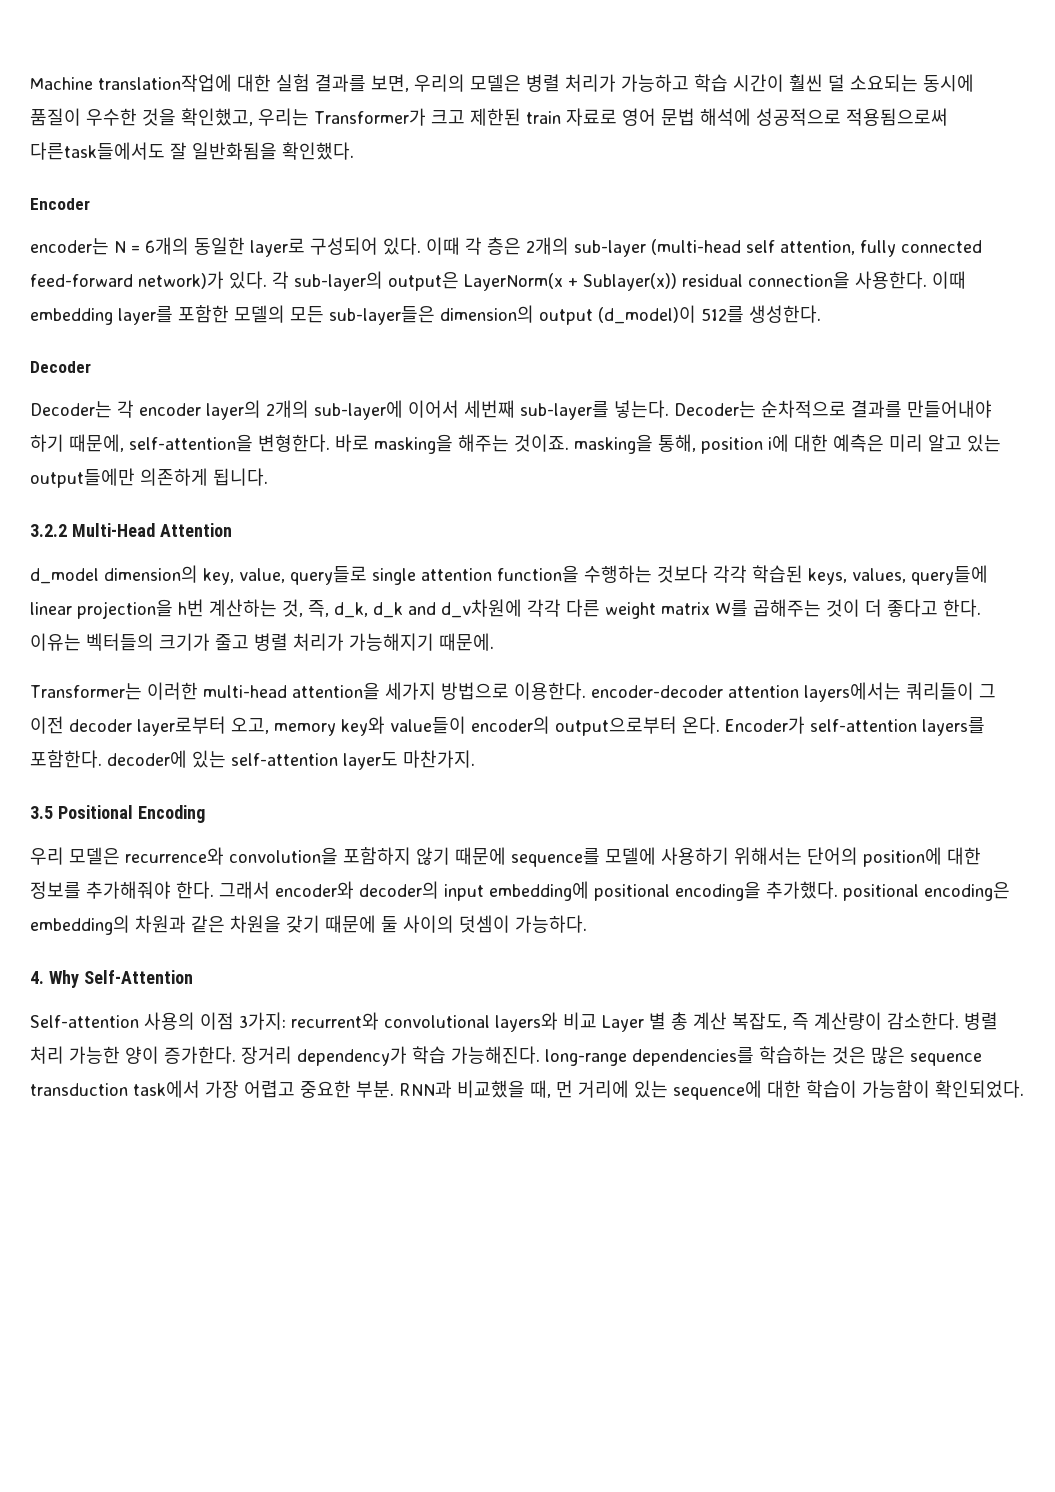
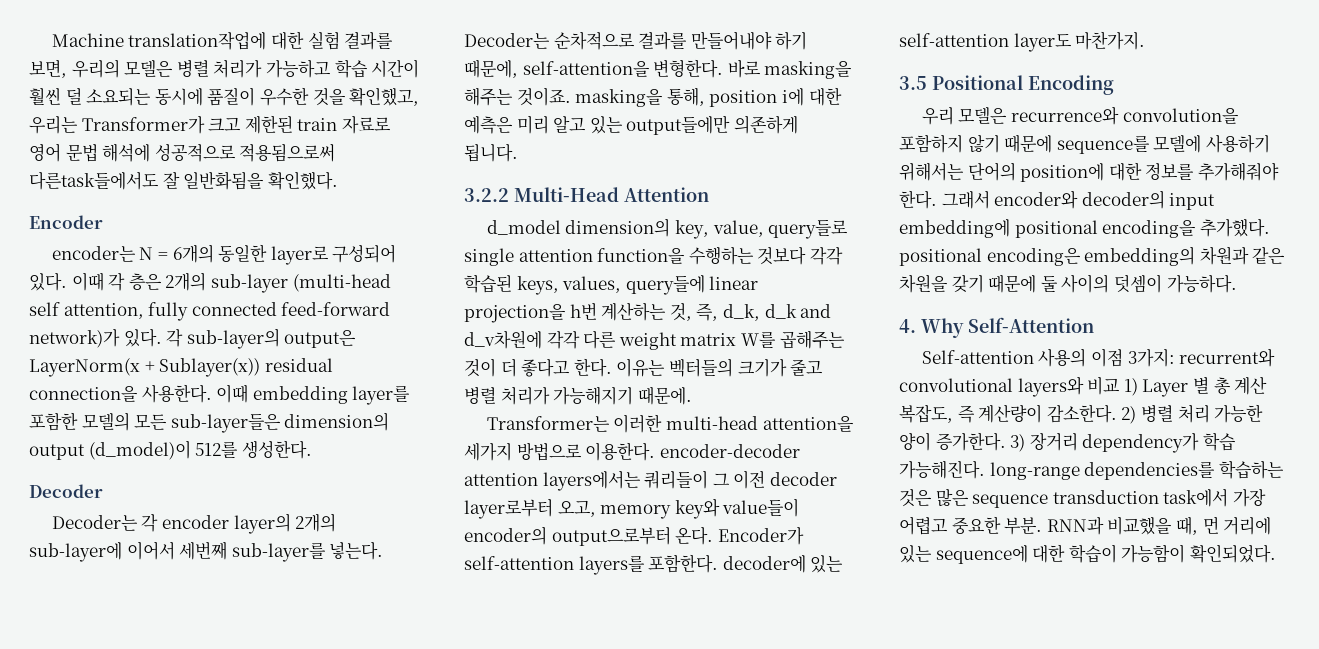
- Self-attention 사용의 이점 3가지: recurrent와 convolutional layers와 비교 Layer 별 총 계산 복잡도, 즉 계산량이 감소한다.
+ Self-attention 사용의 이점 3가지: recurrent와 convolutional layers와 비교 1) Layer 별 총 계산 복잡도, 즉 계산량이 감소한다.
- 병렬 처리 가능한 양이 증가한다.
+ 2) 병렬 처리 가능한 양이 증가한다.
- 장거리 dependency가 학습 가능해진다. long-range dependencies를 학습하는 것은 많은 sequence transduction task에서 가장 어렵고 중요한 부분.
+ 3) 장거리 dependency가 학습 가능해진다. long-range dependencies를 학습하는 것은 많은 sequence transduction task에서 가장 어렵고 중요한 부분.

